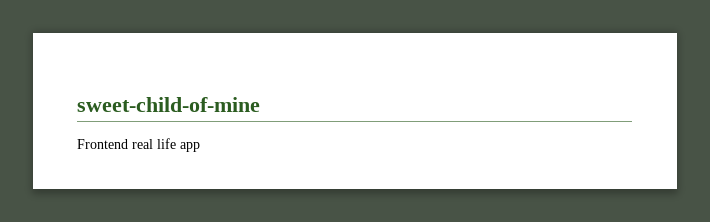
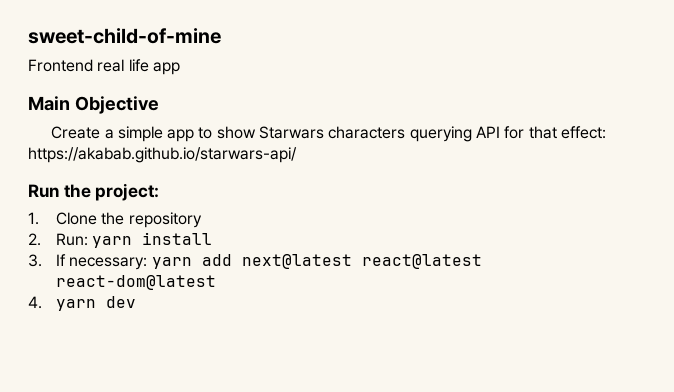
+ Main Objective
+ Create a simple app to show Starwars characters querying API for that effect: https://akabab.github.io/starwars-api/
+ Run the project:
+ 1. Clone the repository
+ 2. Run: yarn install
+ 3. If necessary: yarn add next@latest react@latest react-dom@latest
+ 4. yarn dev

